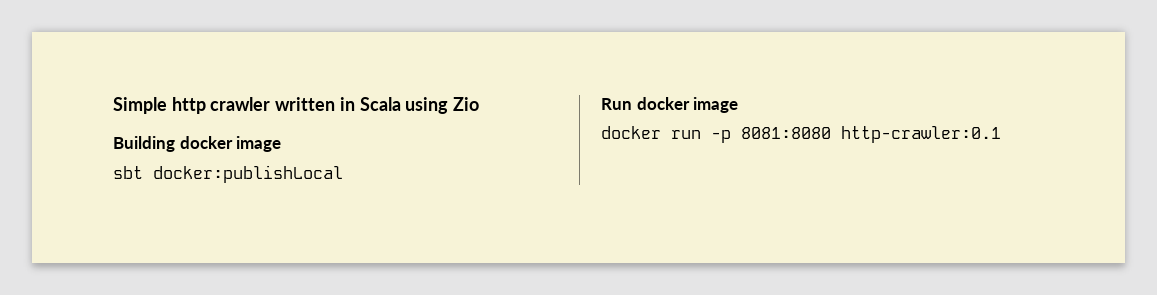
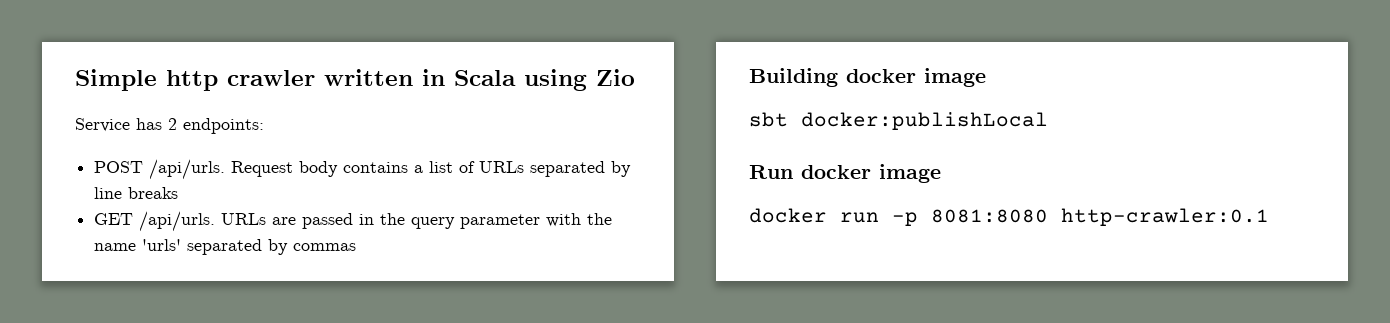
+ Service has 2 endpoints:
+ POST /api/urls. Request body contains a list of URLs separated by line breaks
+ GET /api/urls. URLs are passed in the query parameter with the name 'urls' separated by commas

